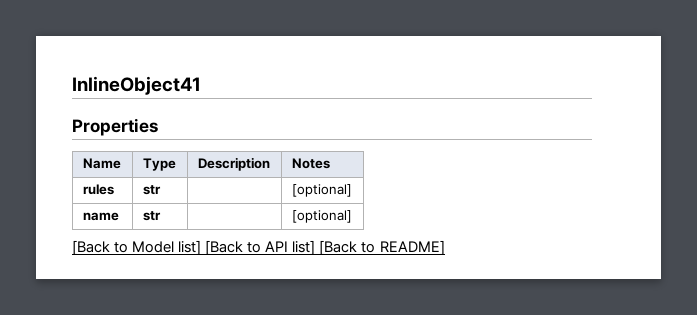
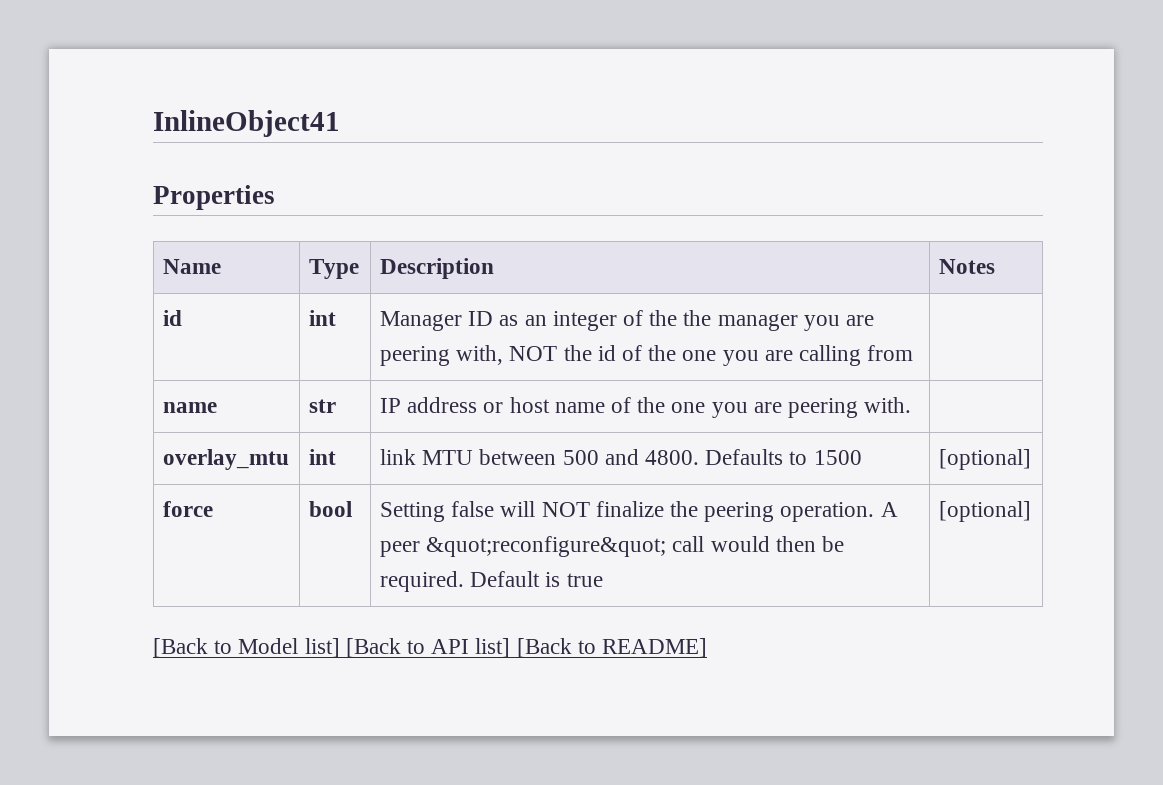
- rules | str | | [optional]
- name | str | | [optional]
+ id | int | Manager ID as an integer of the the manager you are peering with, NOT the id of the one you are calling from |
+ name | str | IP address or host name of the one you are peering with. |
+ overlay_mtu | int | link MTU between 500 and 4800. Defaults to 1500 | [optional]
+ force | bool | Setting false will NOT finalize the peering operation. A peer &quot;reconfigure&quot; call would then be required. Default is true | [optional]

